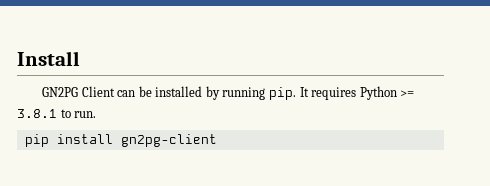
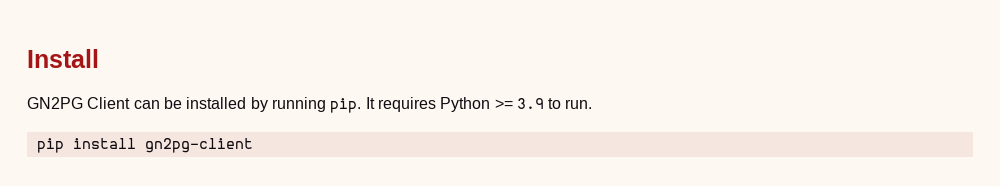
- It requires Python >= 3.8.1 to run.
+ It requires Python >= 3.9 to run.

